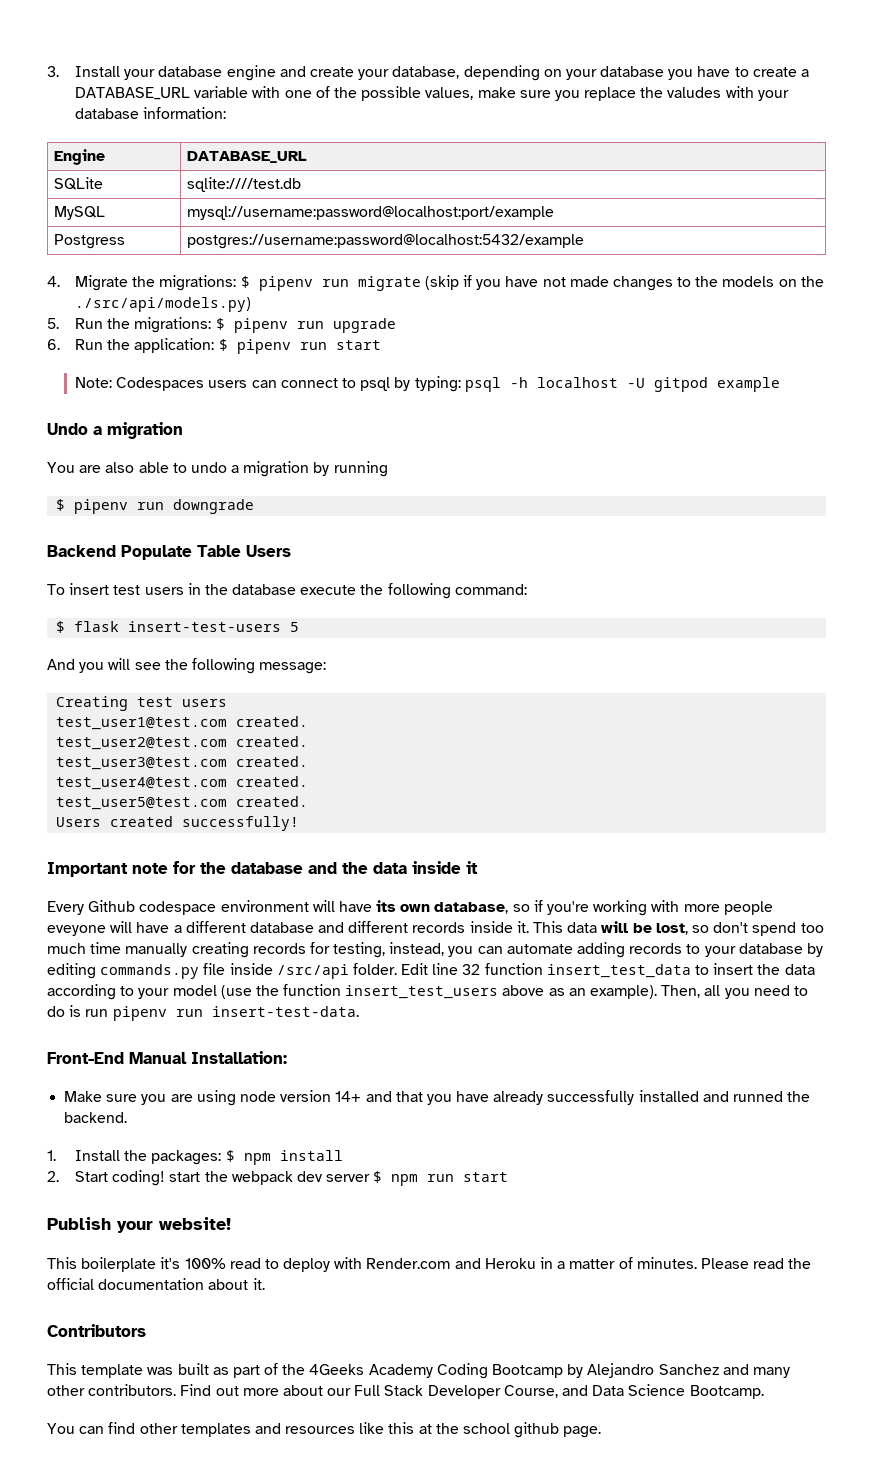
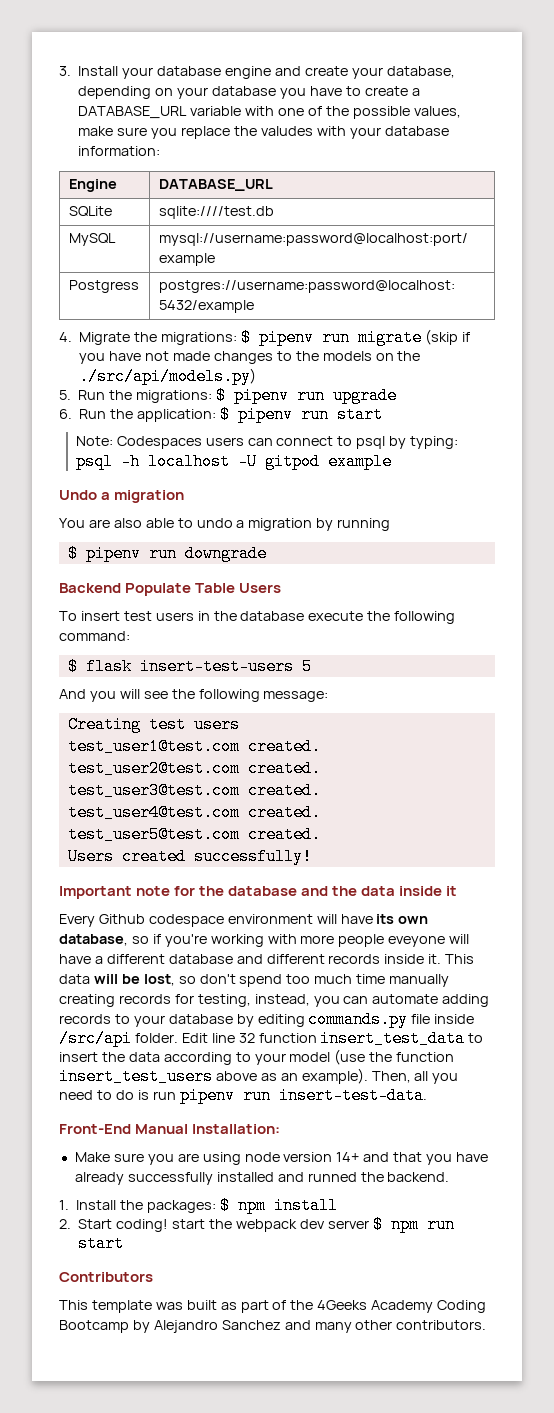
- Publish your website!
- This boilerplate it's 100% read to deploy with Render.com and Heroku in a matter of minutes. Please read the official documentation about it.
- Find out more about our Full Stack Developer Course, and Data Science Bootcamp.
- You can find other templates and resources like this at the school github page.

